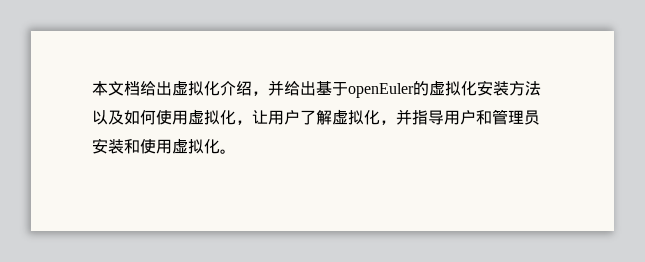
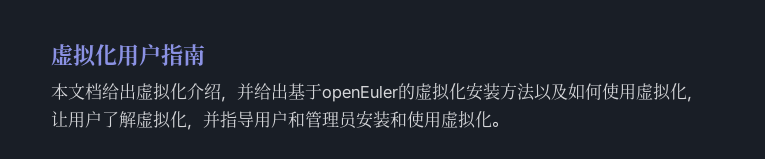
+ 虚拟化用户指南

